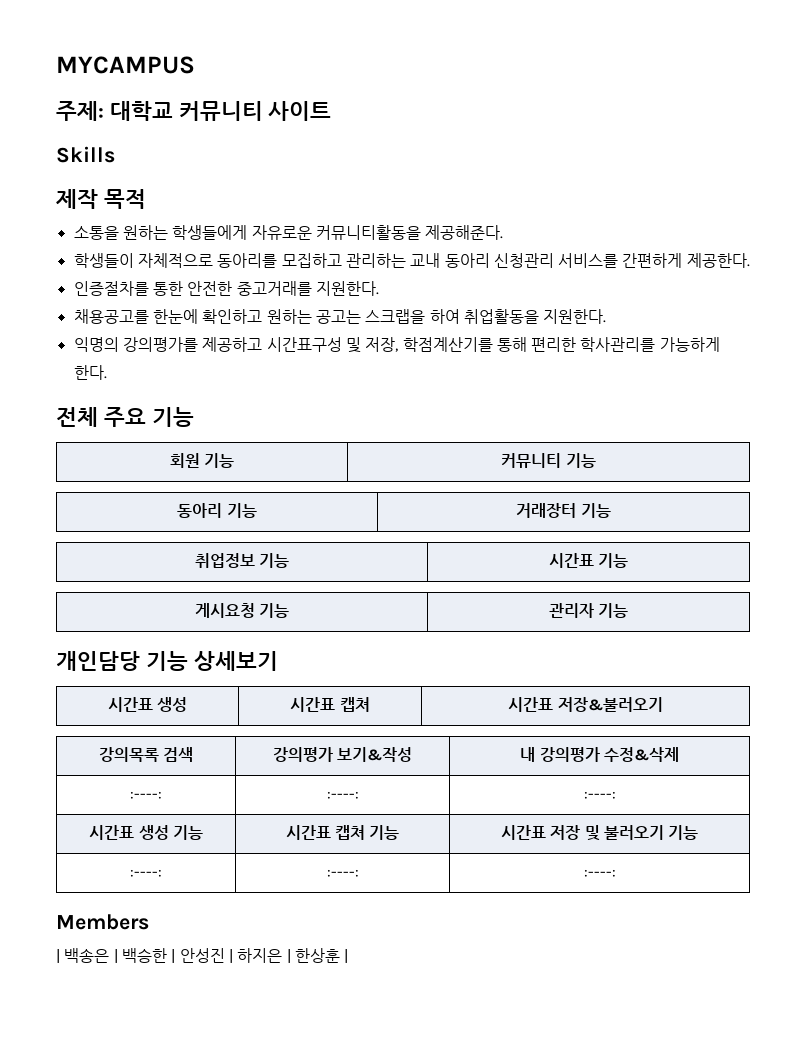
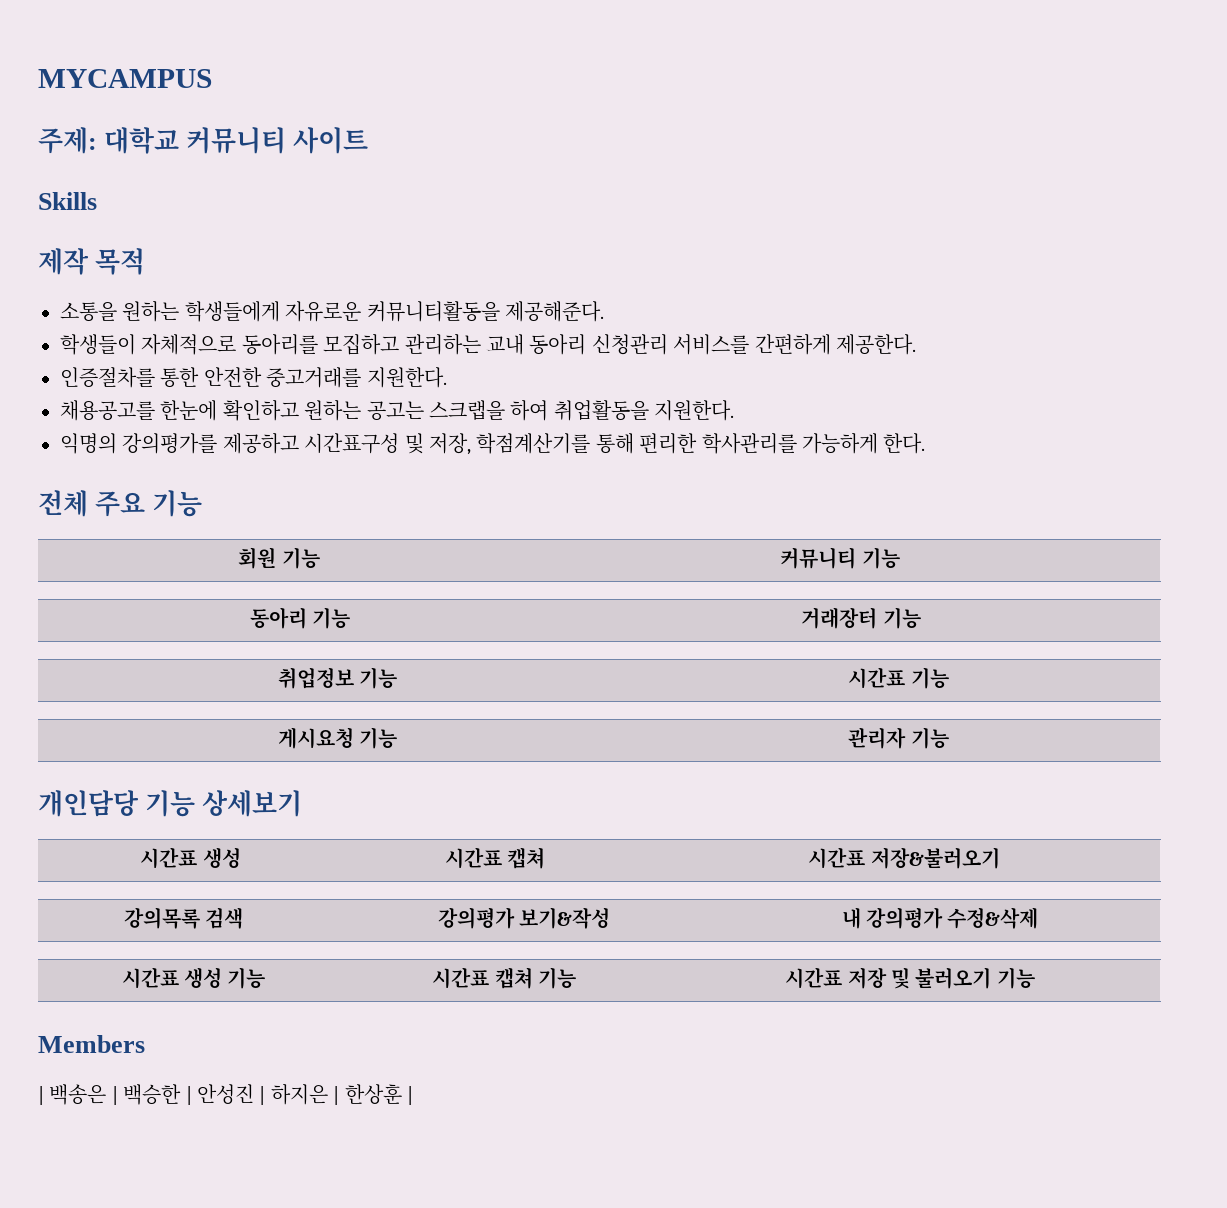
  강의목록 검색 | 강의평가 보기&작성 | 내 강의평가 수정&삭제
- :----: | :----: | :----:
  시간표 생성 기능 | 시간표 캡쳐 기능 | 시간표 저장 및 불러오기 기능
- :----: | :----: | :----:

